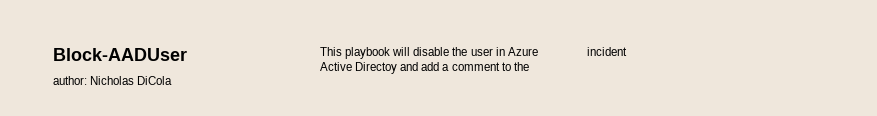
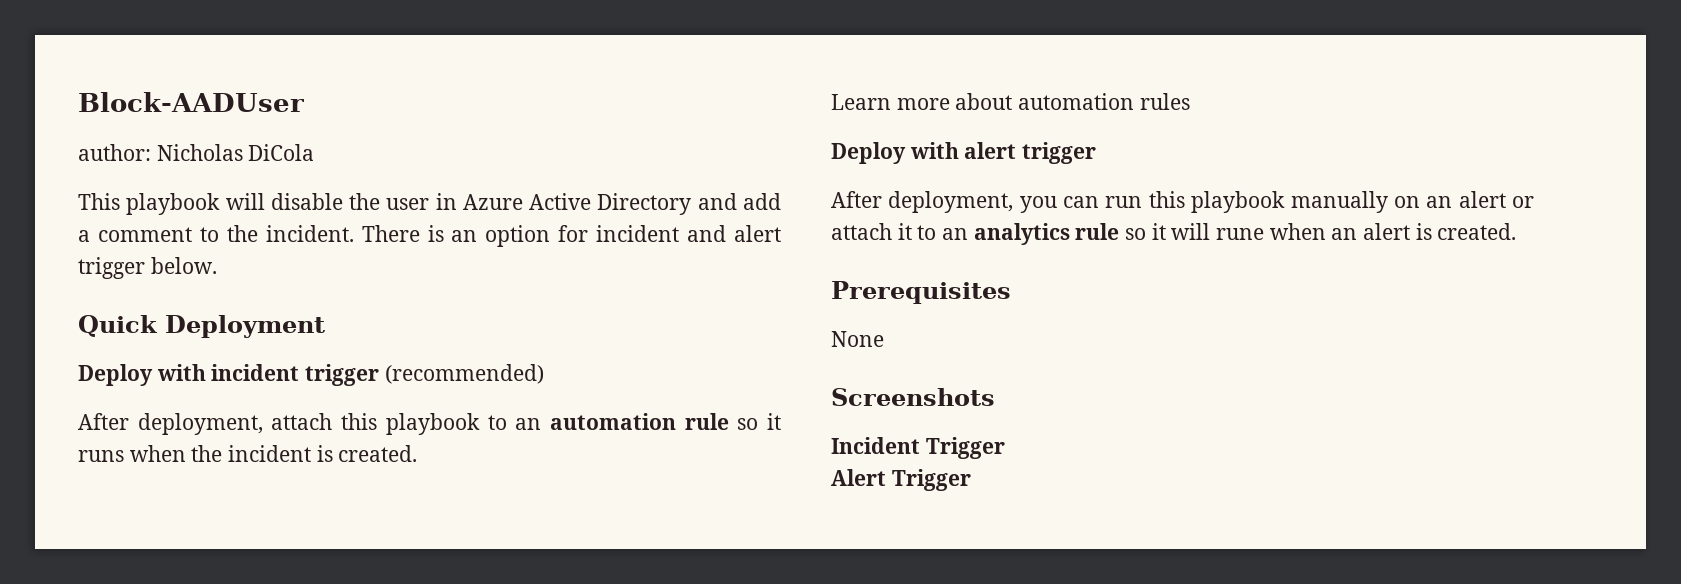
- This playbook will disable the user in Azure Active Directoy and add a comment to the incident
+ This playbook will disable the user in Azure Active Directory and add a comment to the incident. There is an option for incident and alert trigger below.
+ Quick Deployment
+ Deploy with incident trigger (recommended)
+ After deployment, attach this playbook to an automation rule so it runs when the incident is created.
+ Learn more about automation rules
+ Deploy with alert trigger
+ After deployment, you can run this playbook manually on an alert or attach it to an analytics rule so it will rune when an alert is created.
+ Prerequisites
+ None
+ Screenshots
+ Incident Trigger
+ Alert Trigger

